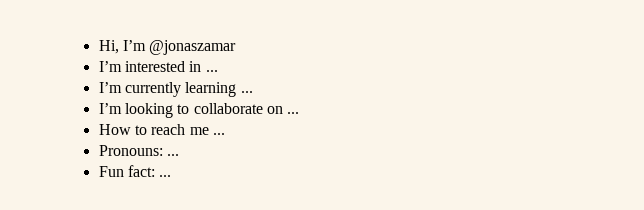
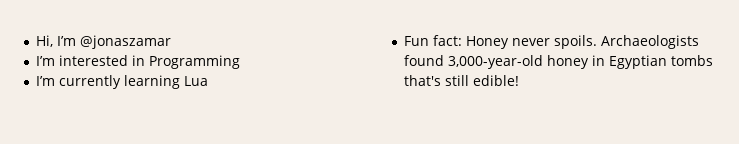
- I’m interested in ...
+ I’m interested in Programming
- I’m currently learning ...
- I’m looking to collaborate on ...
- How to reach me ...
- Pronouns: ...
- Fun fact: ...
+ I’m currently learning Lua
+ Fun fact: Honey never spoils. Archaeologists found 3,000-year-old honey in Egyptian tombs that's still edible!

